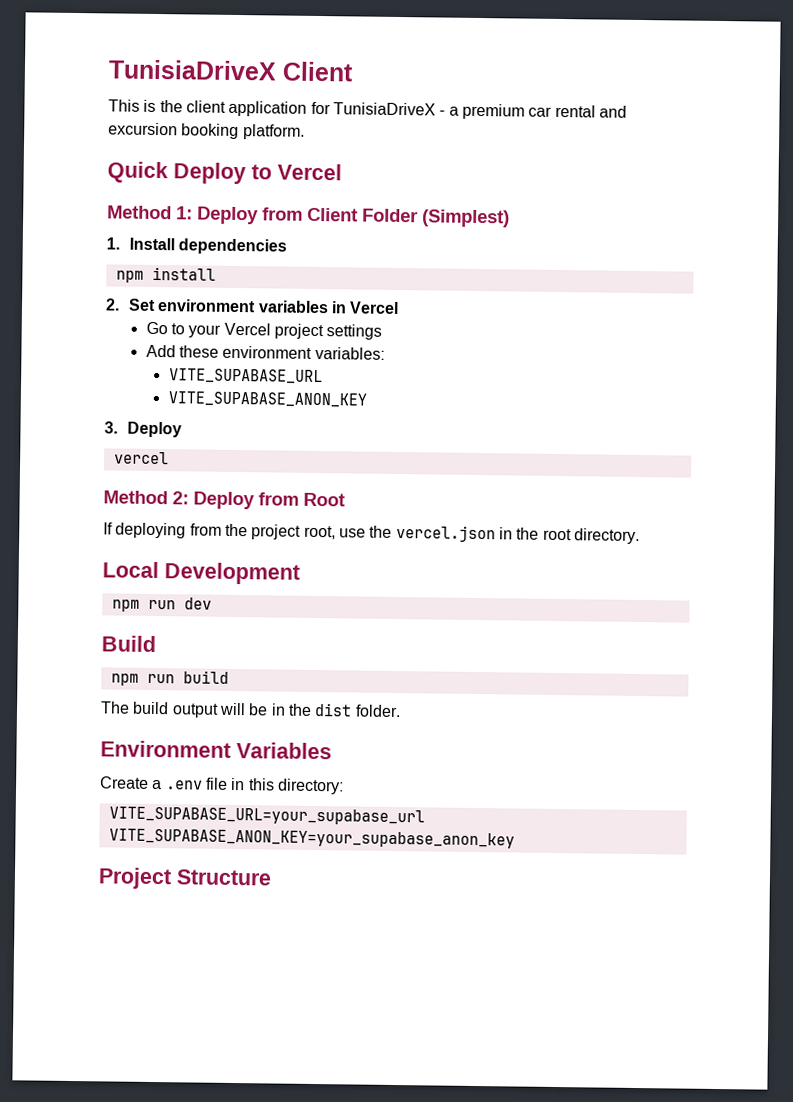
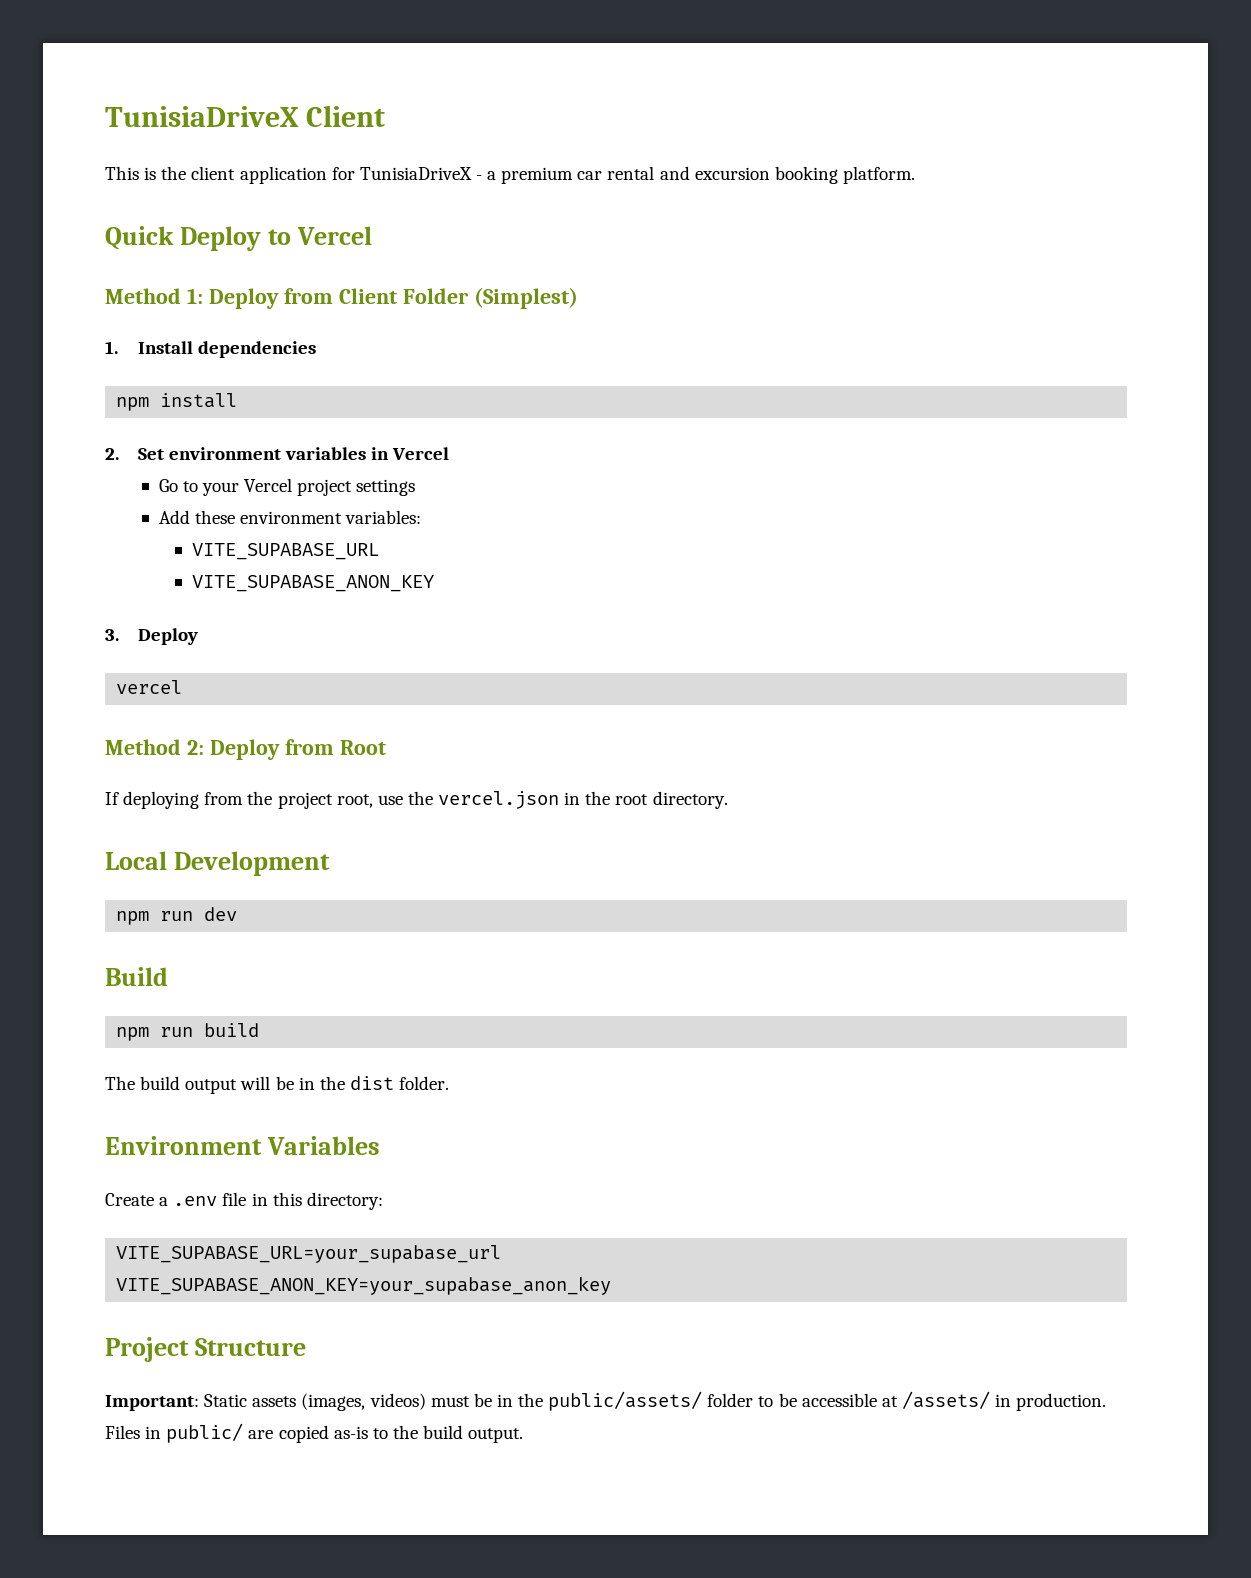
+ Important: Static assets (images, videos) must be in the public/assets/ folder to be accessible at /assets/ in production. Files in public/ are copied as-is to the build output.

